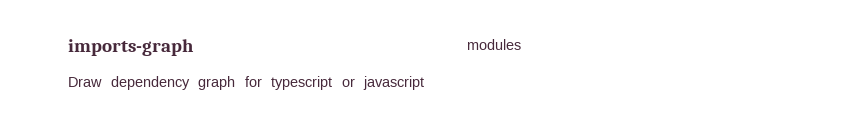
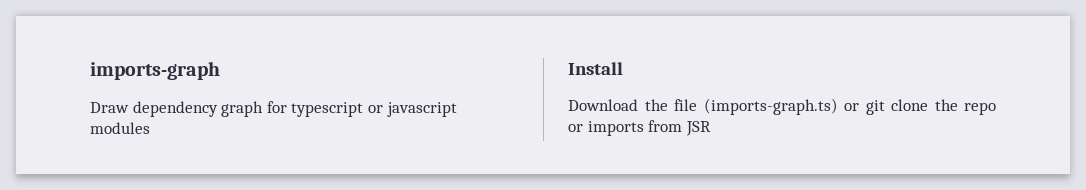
+ Install
+ Download the file (imports-graph.ts) or git clone the repo or imports from JSR

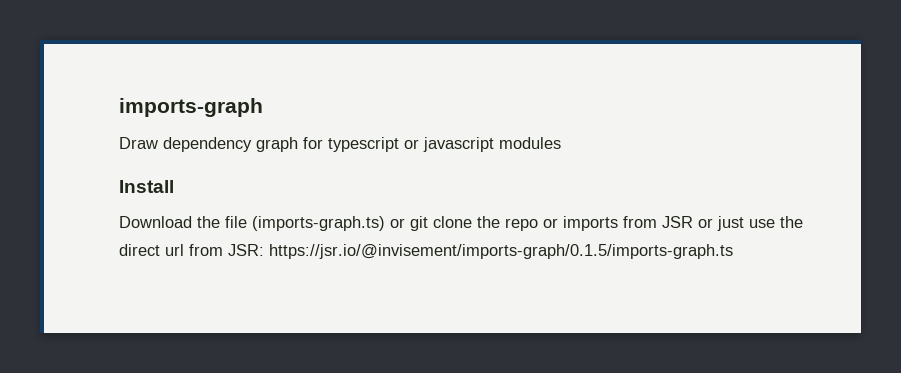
- Download the file (imports-graph.ts) or git clone the repo or imports from JSR
+ Download the file (imports-graph.ts) or git clone the repo or imports from JSR or just use the direct url from JSR: https://jsr.io/@invisement/imports-graph/0.1.5/imports-graph.ts

